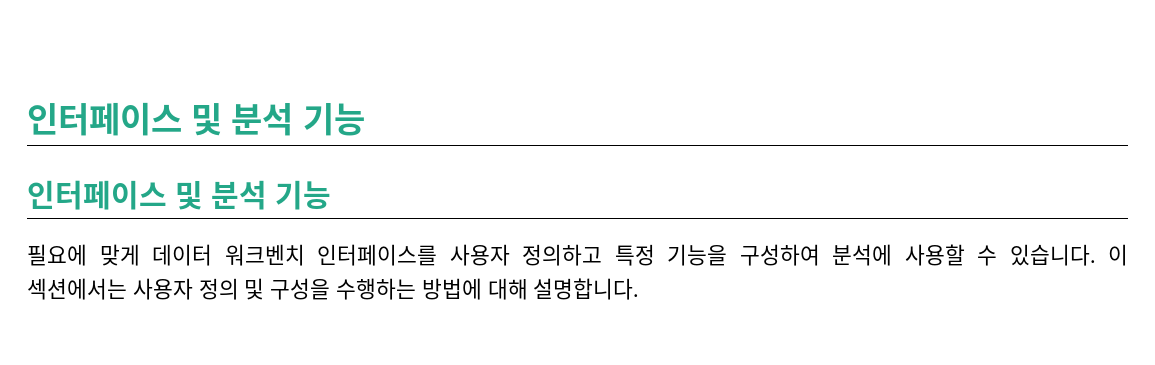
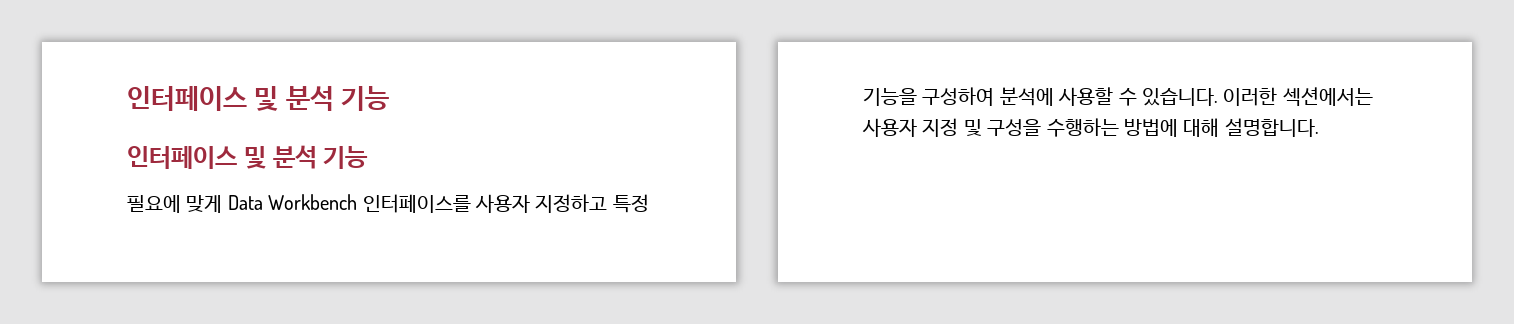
- 필요에 맞게 데이터 워크벤치 인터페이스를 사용자 정의하고 특정 기능을 구성하여 분석에 사용할 수 있습니다.
+ 필요에 맞게 Data Workbench 인터페이스를 사용자 지정하고 특정 기능을 구성하여 분석에 사용할 수 있습니다.
- 이 섹션에서는 사용자 정의 및 구성을 수행하는 방법에 대해 설명합니다.
+ 이러한 섹션에서는 사용자 지정 및 구성을 수행하는 방법에 대해 설명합니다.

